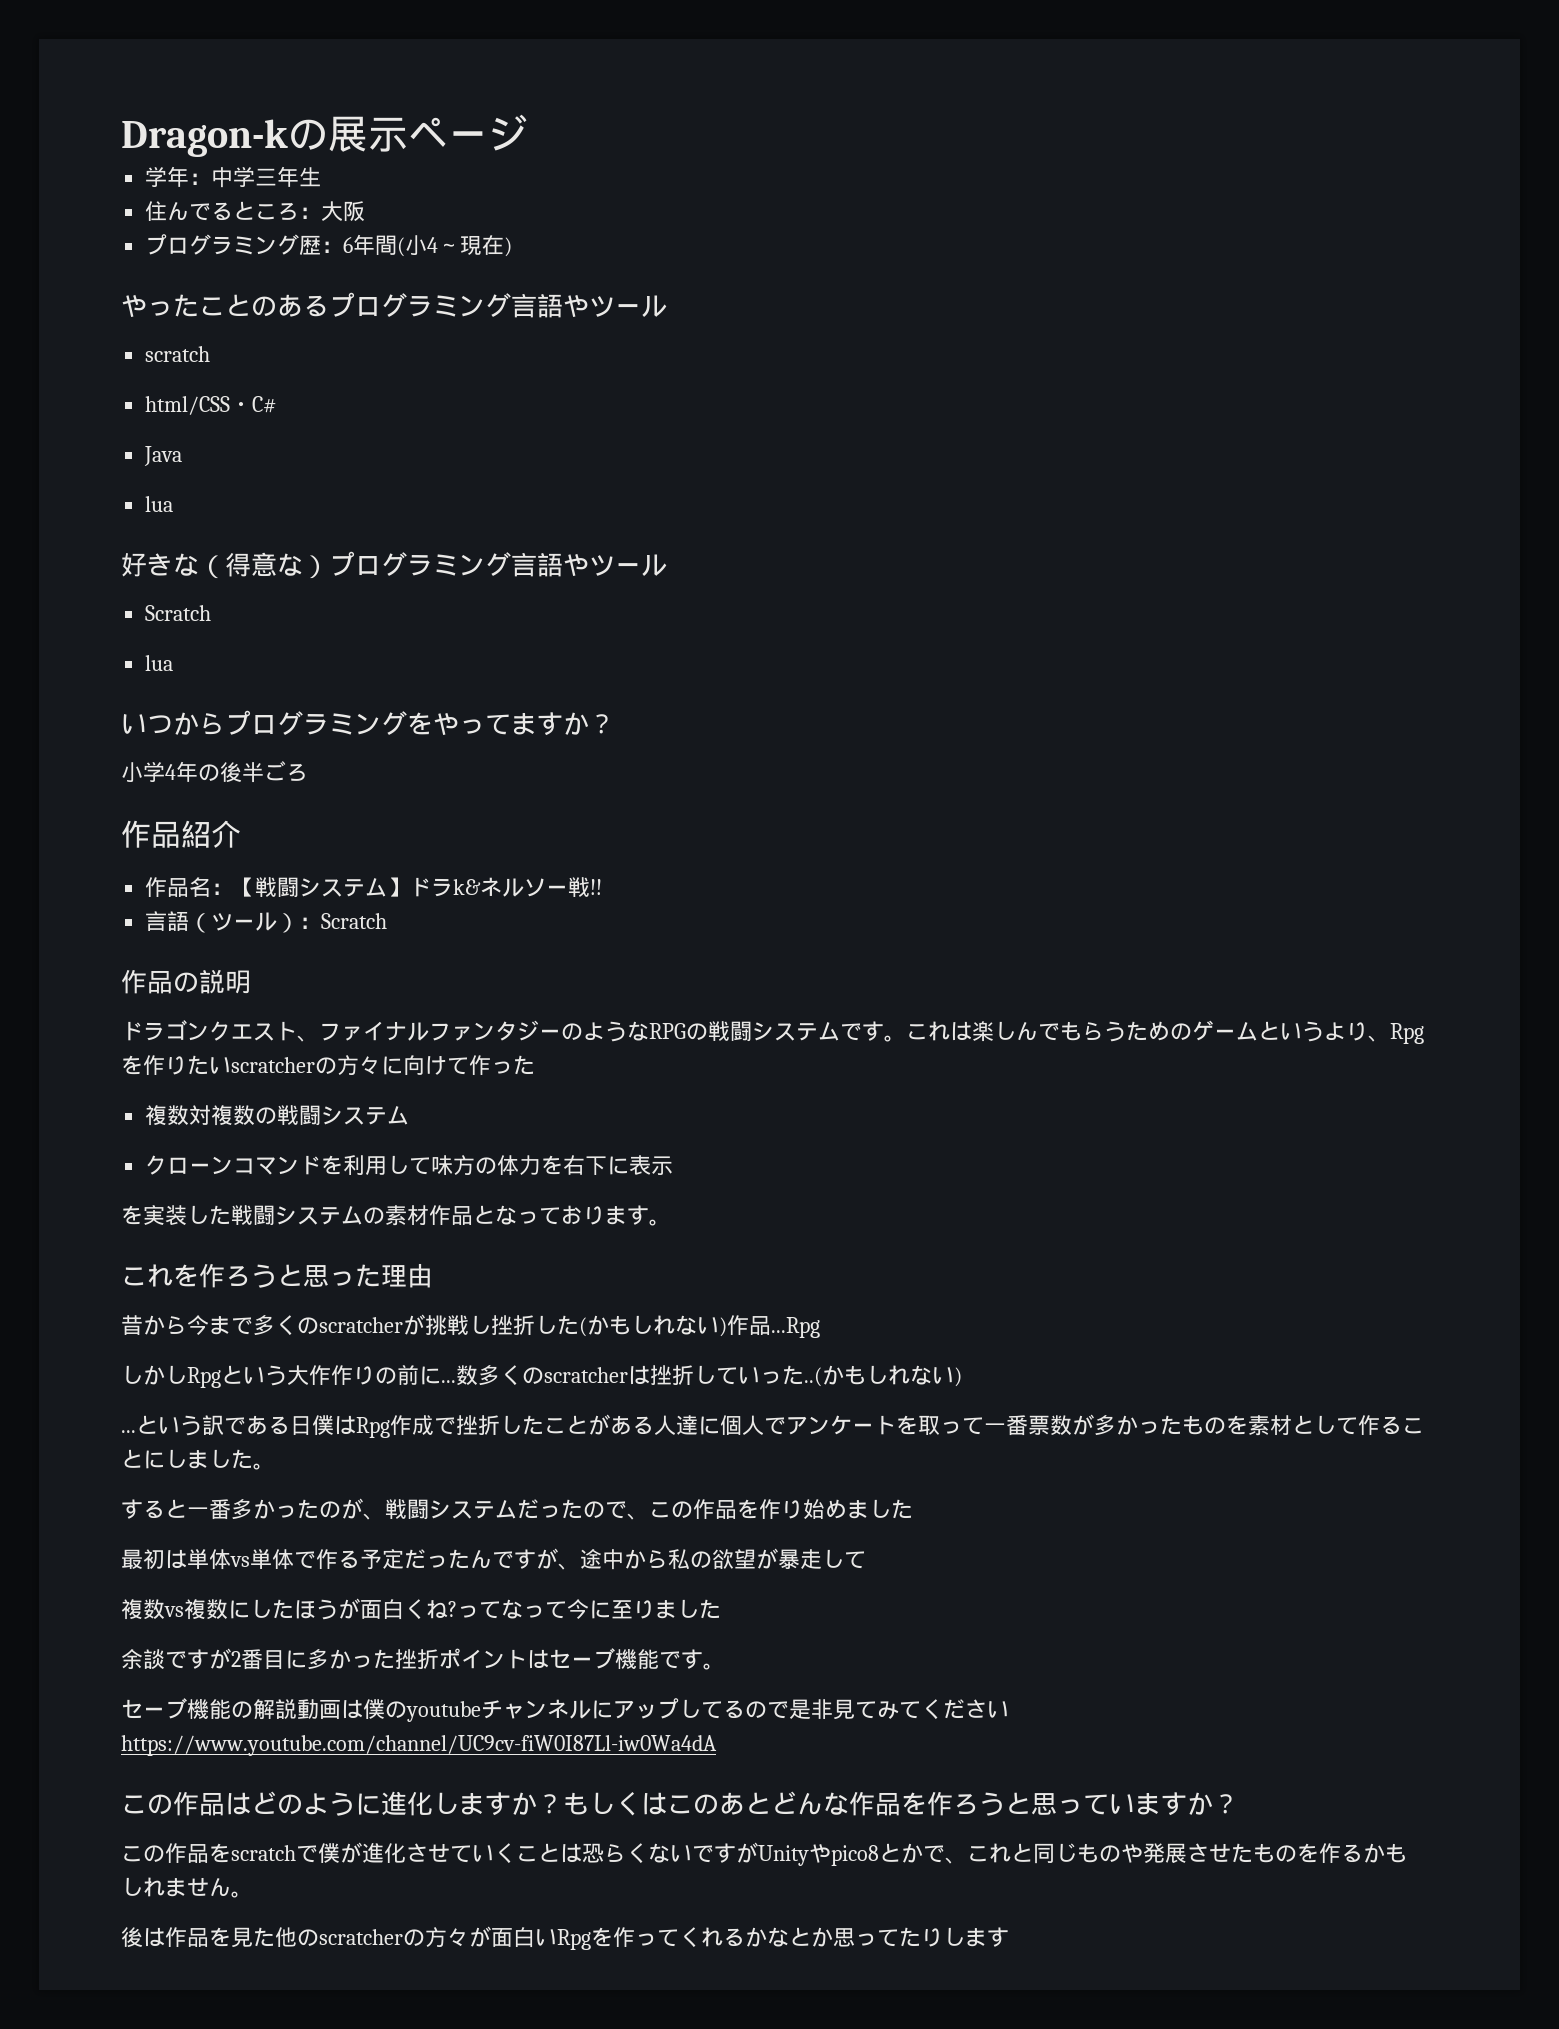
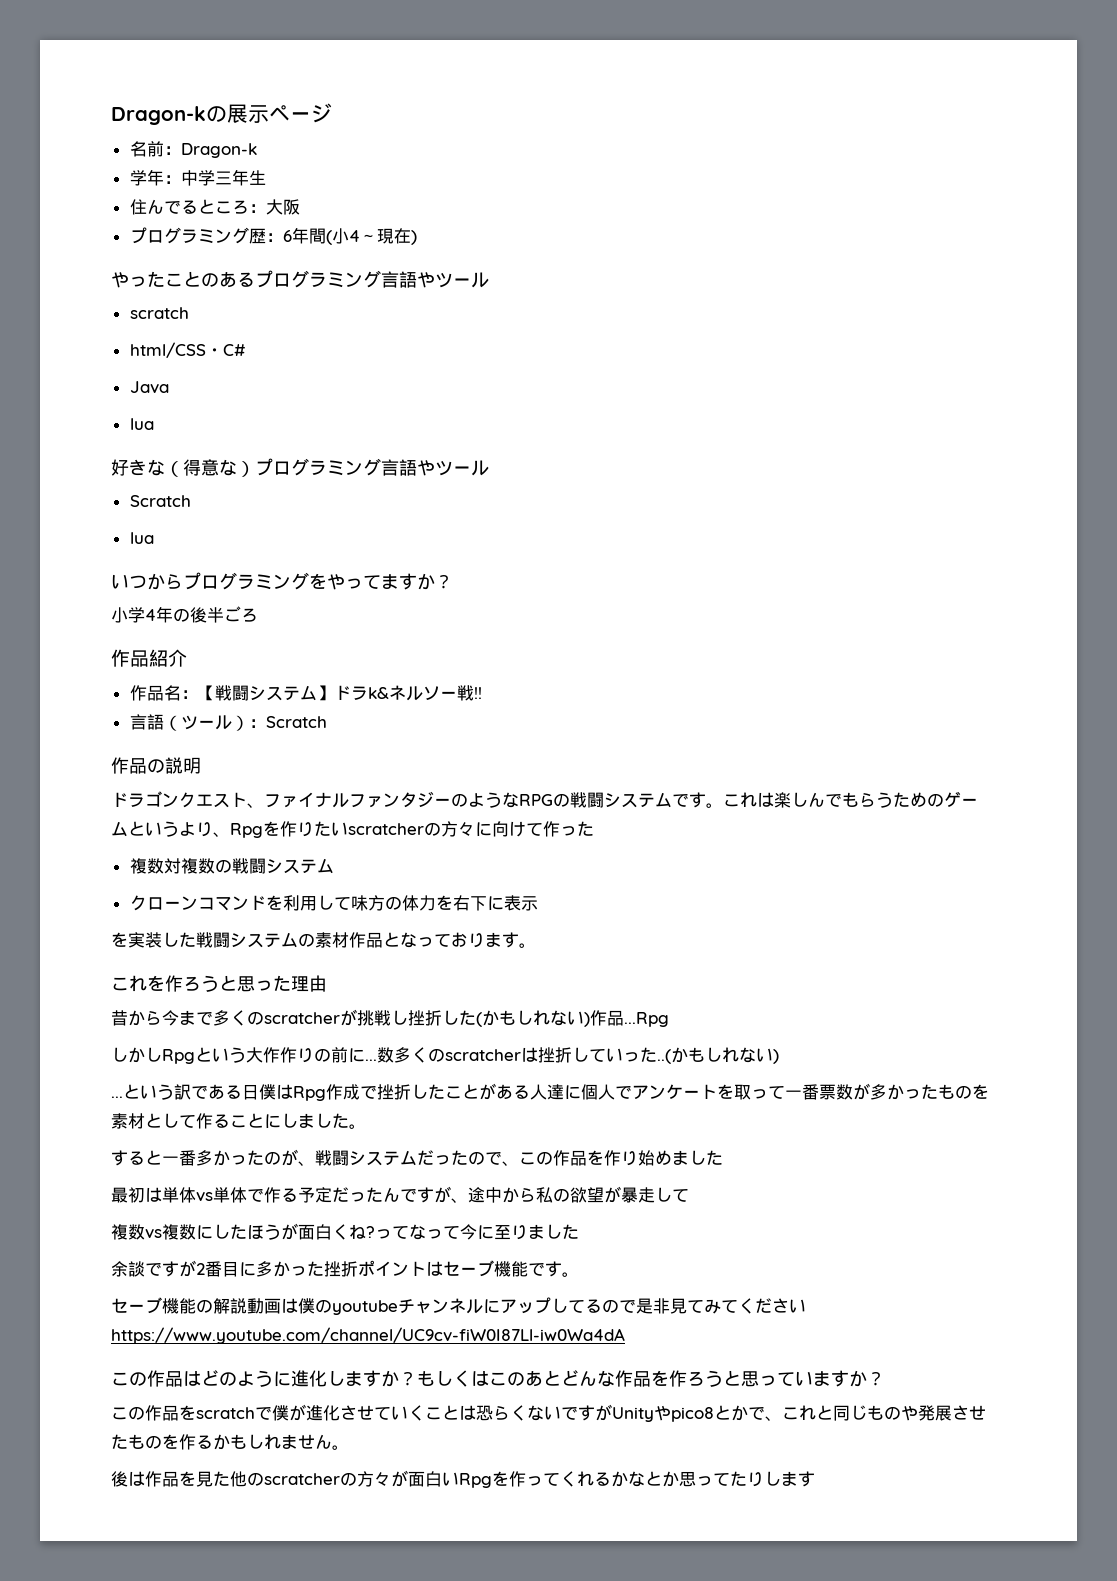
+ 名前：Dragon-k

